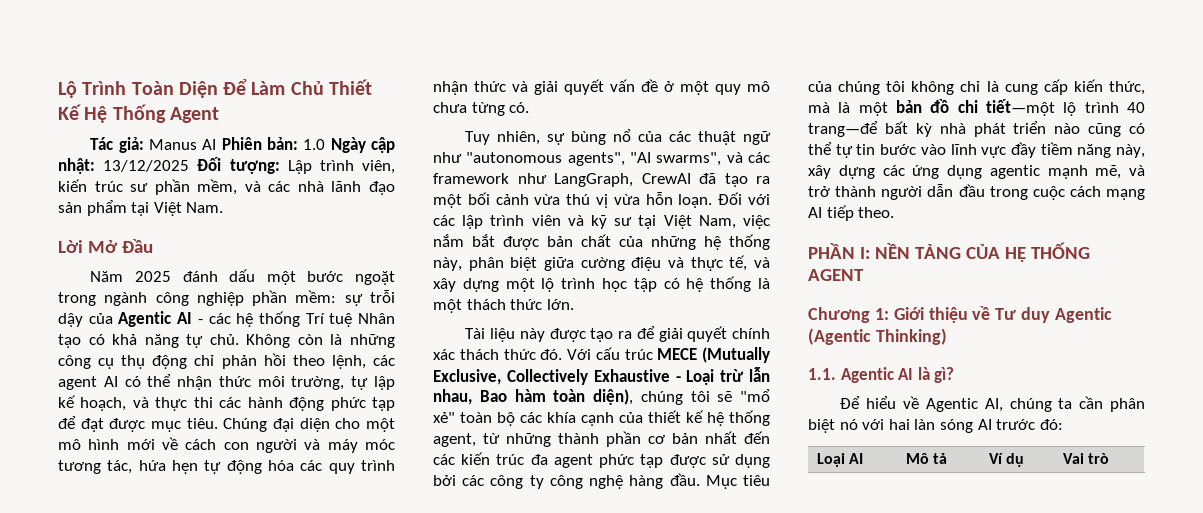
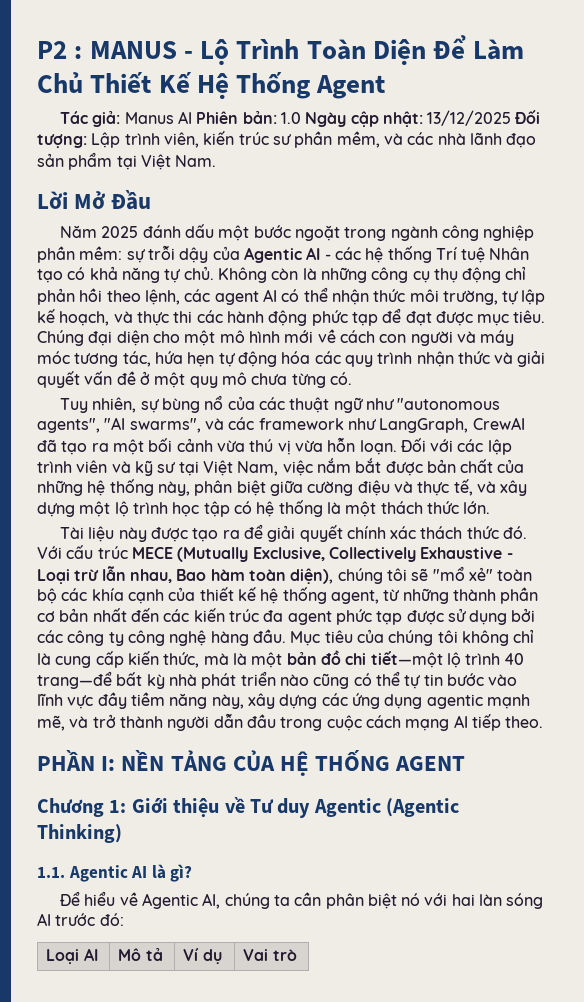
- Lộ Trình Toàn Diện Để Làm Chủ Thiết Kế Hệ Thống Agent
+ P2 : MANUS - Lộ Trình Toàn Diện Để Làm Chủ Thiết Kế Hệ Thống Agent

